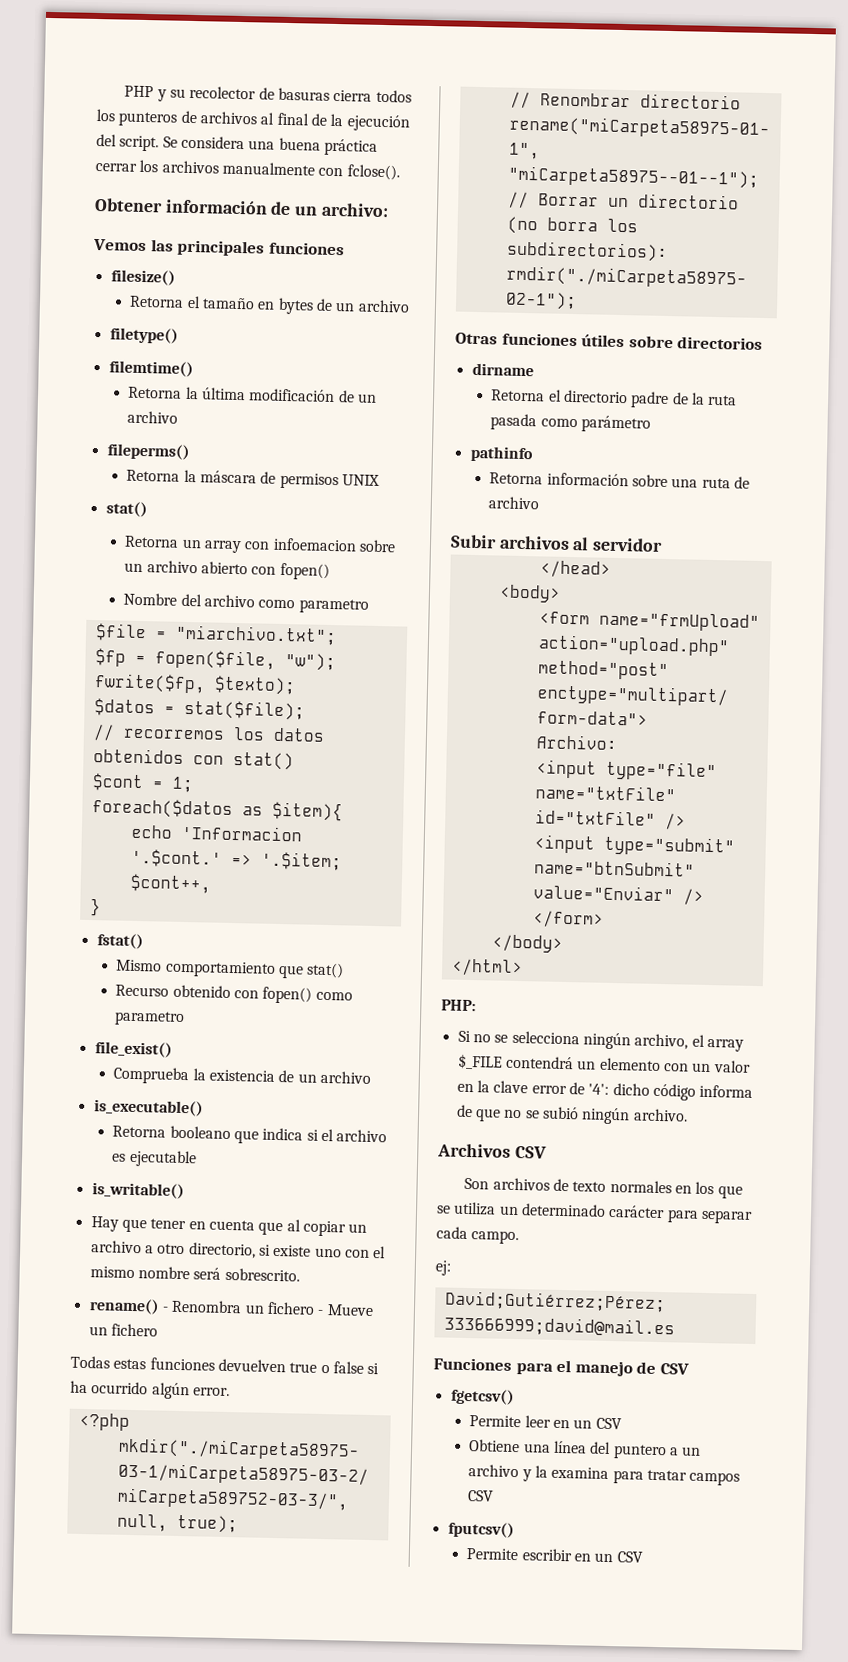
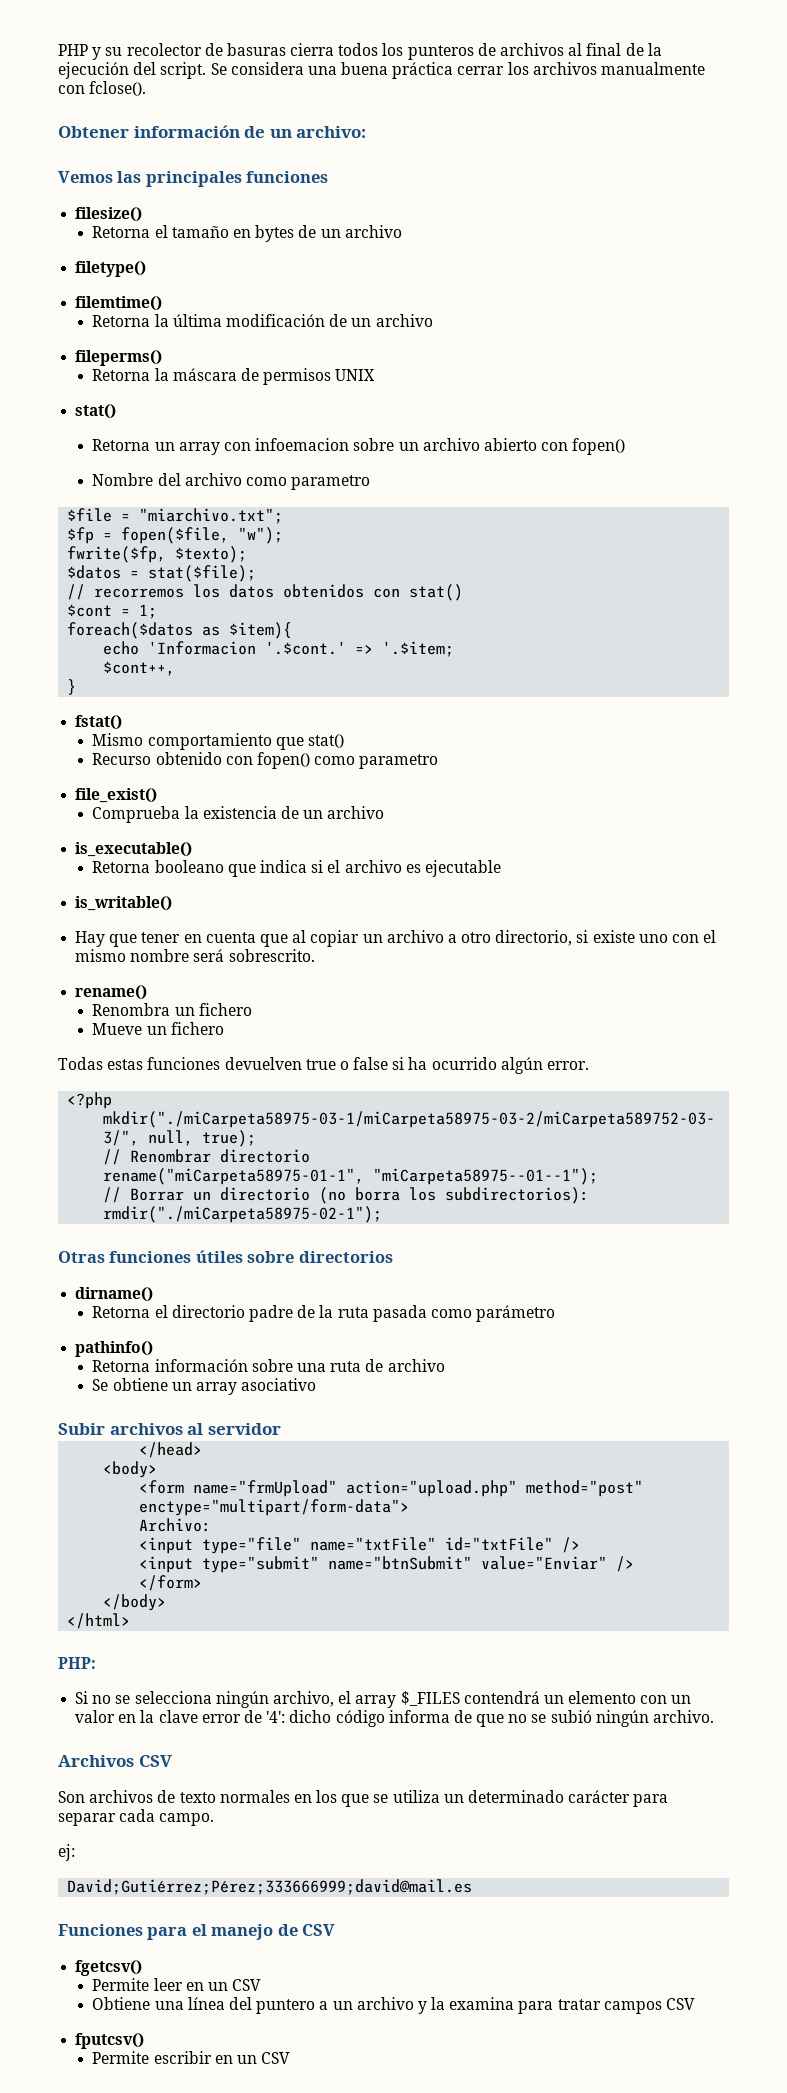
- rename() - Renombra un fichero - Mueve un fichero
+ rename()
+ Renombra un fichero
+ Mueve un fichero
- dirname
+ dirname()
- pathinfo
+ pathinfo()
+ Se obtiene un array asociativo
- Si no se selecciona ningún archivo, el array $_FILE contendrá un elemento con un valor en la clave error de '4': dicho código informa de que no se subió ningún archivo.
+ Si no se selecciona ningún archivo, el array $_FILES contendrá un elemento con un valor en la clave error de '4': dicho código informa de que no se subió ningún archivo.

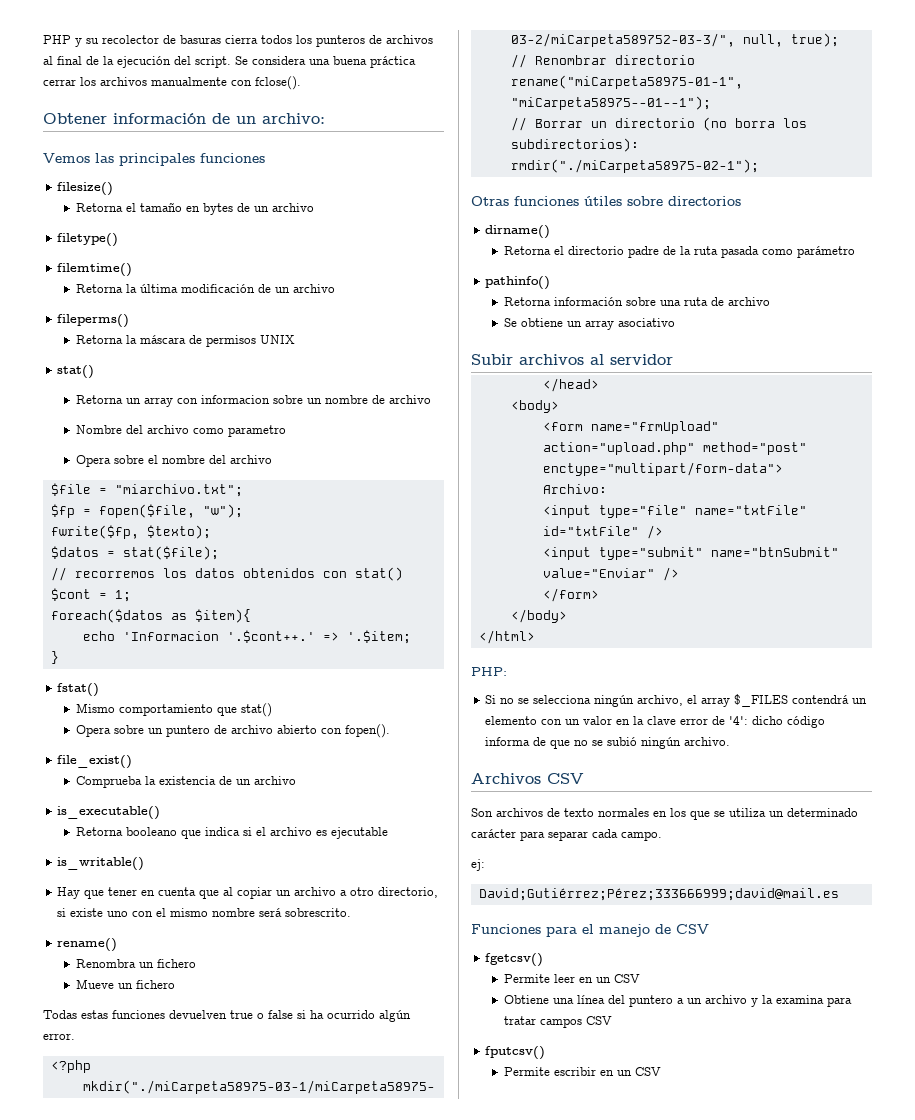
- Retorna un array con infoemacion sobre un archivo abierto con fopen()
+ Retorna un array con informacion sobre un nombre de archivo
+ Opera sobre el nombre del archivo
- echo 'Informacion '.$cont.' => '.$item;
+ echo 'Informacion '.$cont++.' => '.$item;
- $cont++,
- Recurso obtenido con fopen() como parametro
+ Opera sobre un puntero de archivo abierto con fopen().

